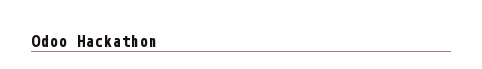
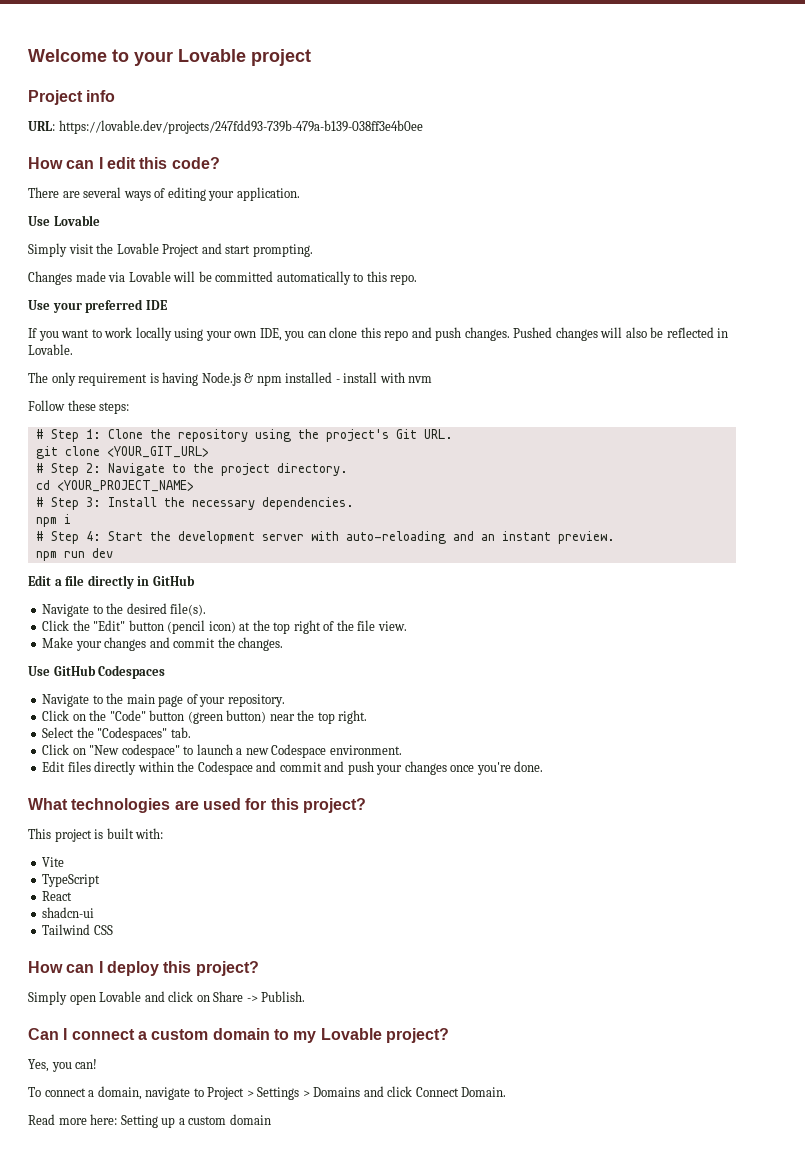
- Odoo Hackathon
+ Welcome to your Lovable project
+ Project info
+ URL: https://lovable.dev/projects/247fdd93-739b-479a-b139-038ff3e4b0ee
+ How can I edit this code?
+ There are several ways of editing your application.
+ Use Lovable
+ Simply visit the Lovable Project and start prompting.
+ Changes made via Lovable will be committed automatically to this repo.
+ Use your preferred IDE
+ If you want to work locally using your own IDE, you can clone this repo and push changes. Pushed changes will also be reflected in Lovable.
+ The only requirement is having Node.js & npm installed - install with nvm
+ Follow these steps:
+ # Step 1: Clone the repository using the project's Git URL.
+ git clone <YOUR_GIT_URL>
+ # Step 2: Navigate to the project directory.
+ cd <YOUR_PROJECT_NAME>
+ # Step 3: Install the necessary dependencies.
+ npm i
+ # Step 4: Start the development server with auto-reloading and an instant preview.
+ npm run dev
+ Edit a file directly in GitHub
+ Navigate to the desired file(s).
+ Click the "Edit" button (pencil icon) at the top right of the file view.
+ Make your changes and commit the changes.
+ Use GitHub Codespaces
+ Navigate to the main page of your repository.
+ Click on the "Code" button (green button) near the top right.
+ Select the "Codespaces" tab.
+ Click on "New codespace" to launch a new Codespace environment.
+ Edit files directly within the Codespace and commit and push your changes once you're done.
+ What technologies are used for this project?
+ This project is built with:
+ Vite
+ TypeScript
+ React
+ shadcn-ui
+ Tailwind CSS
+ How can I deploy this project?
+ Simply open Lovable and click on Share -> Publish.
+ Can I connect a custom domain to my Lovable project?
+ Yes, you can!
+ To connect a domain, navigate to Project > Settings > Domains and click Connect Domain.
+ Read more here: Setting up a custom domain

